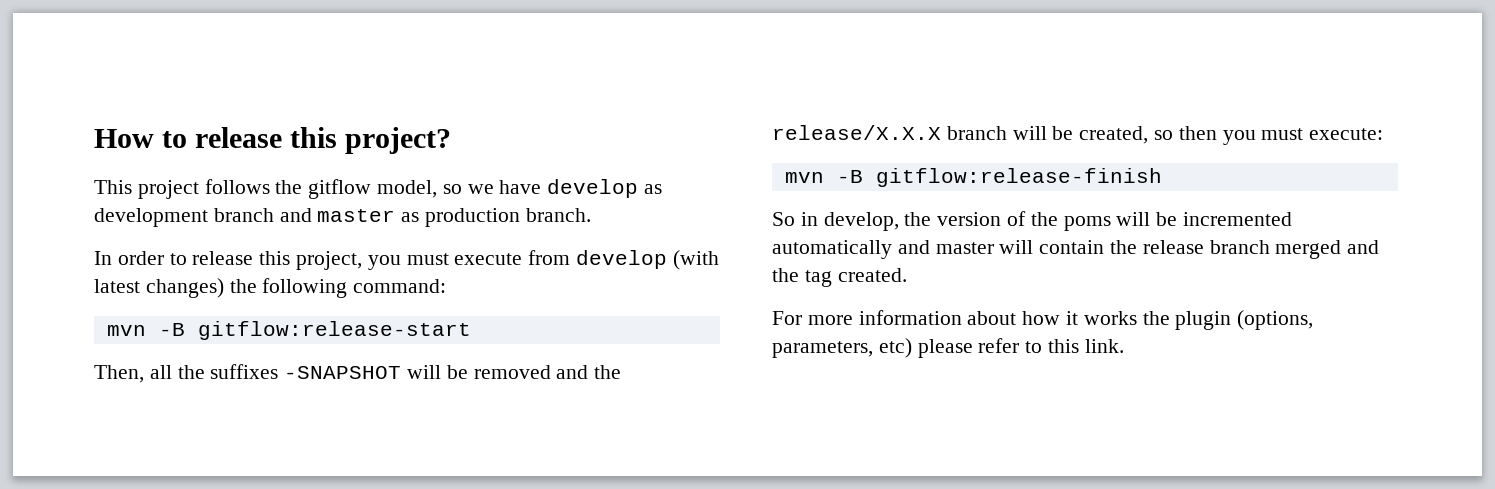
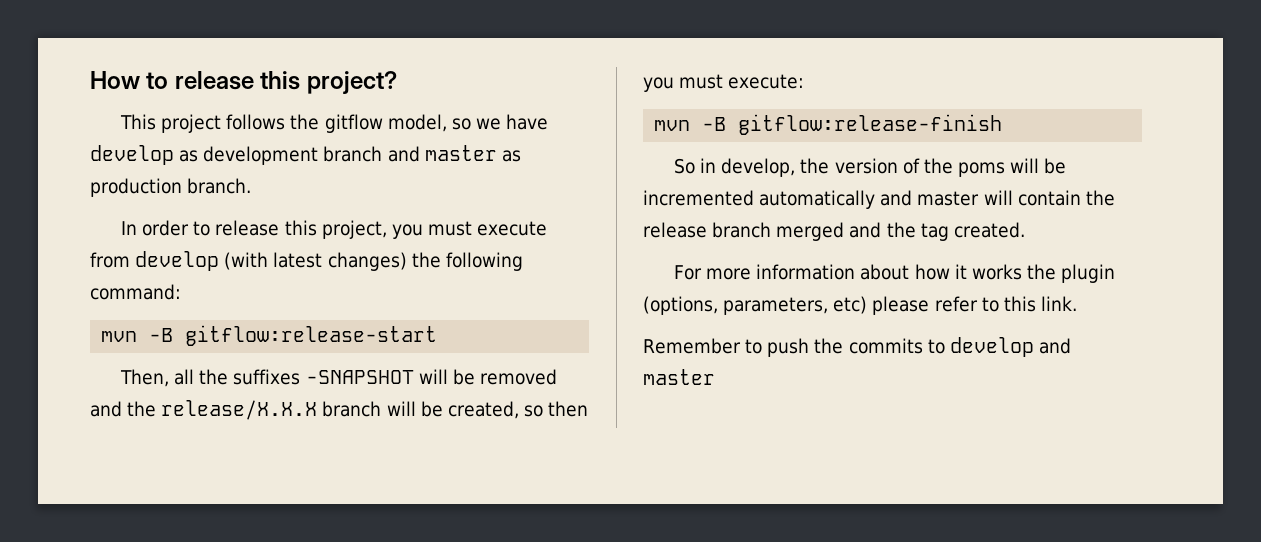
+ Remember to push the commits to develop and master

